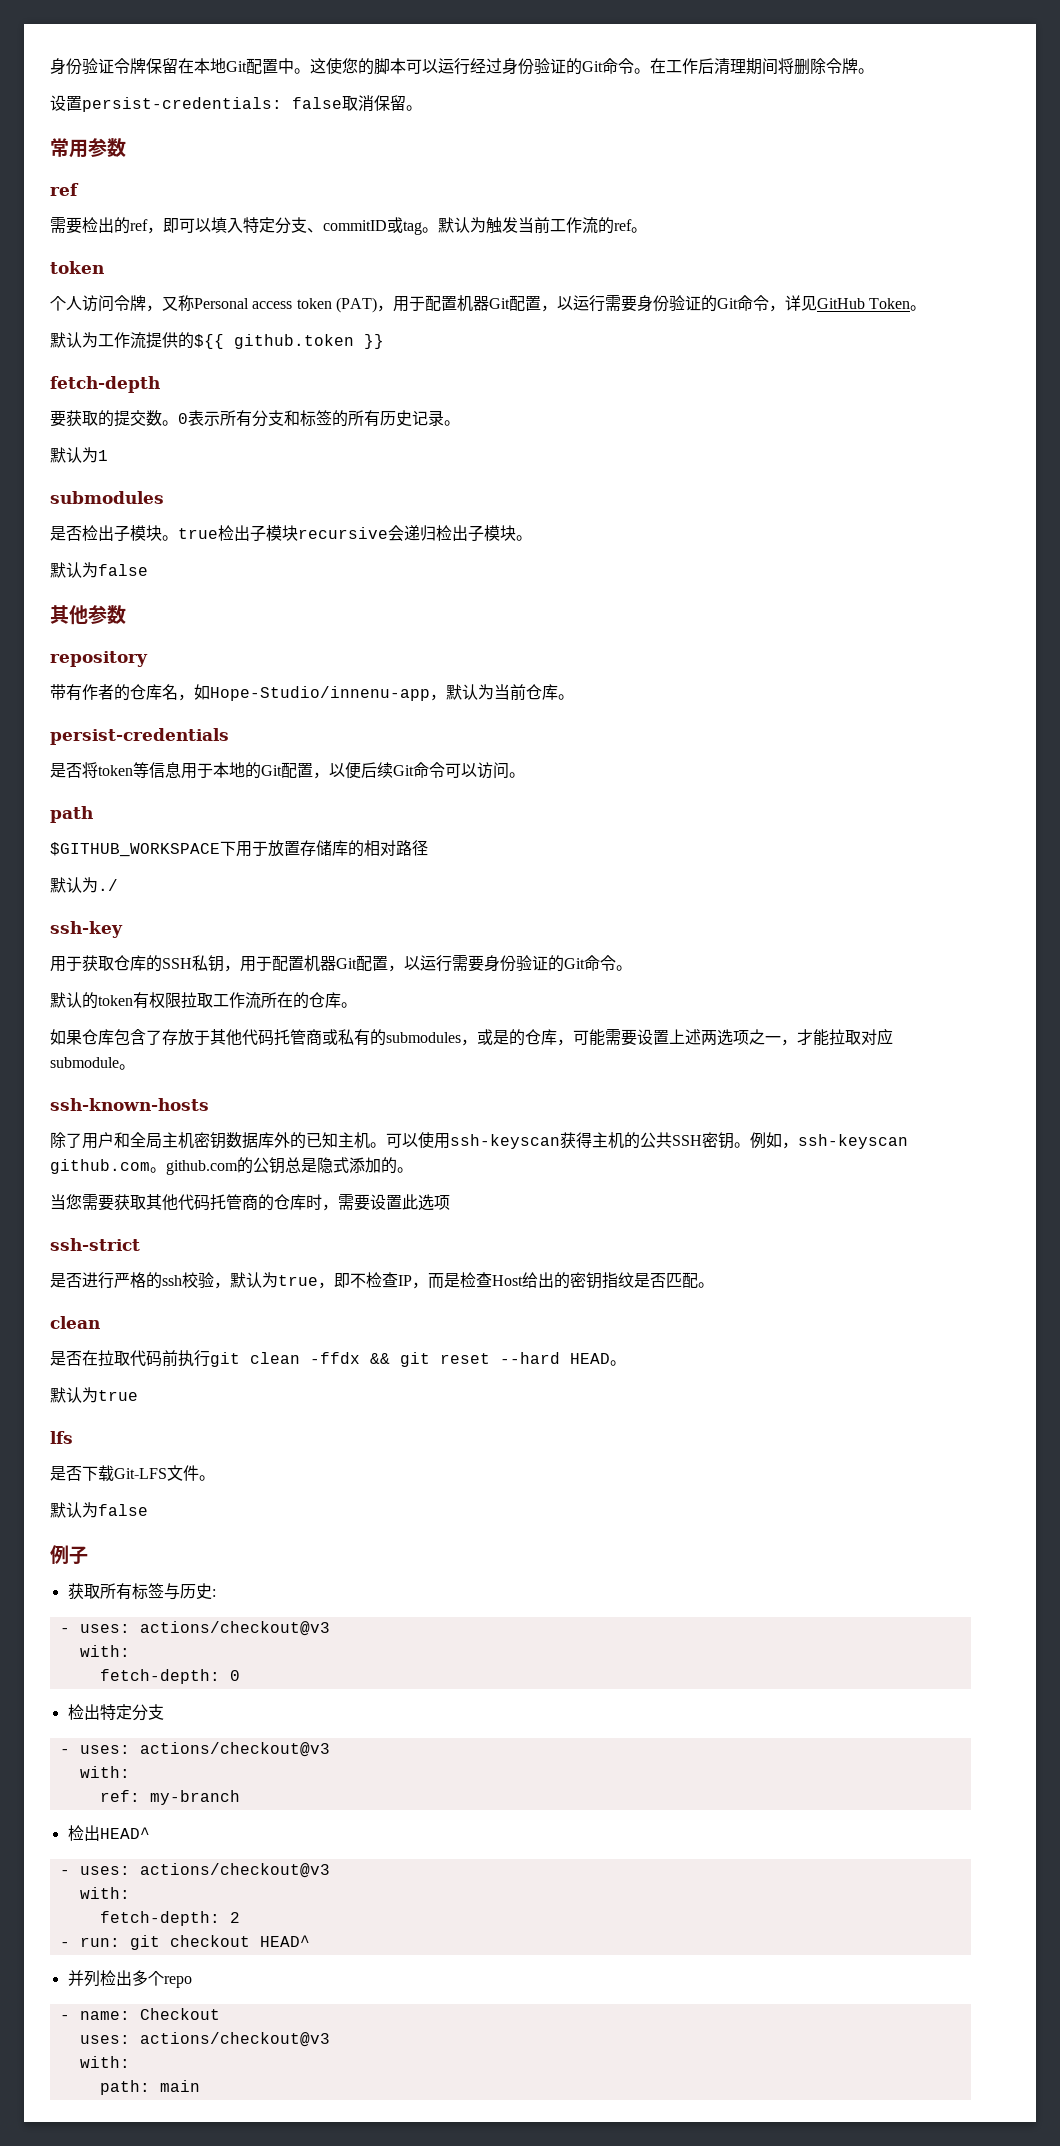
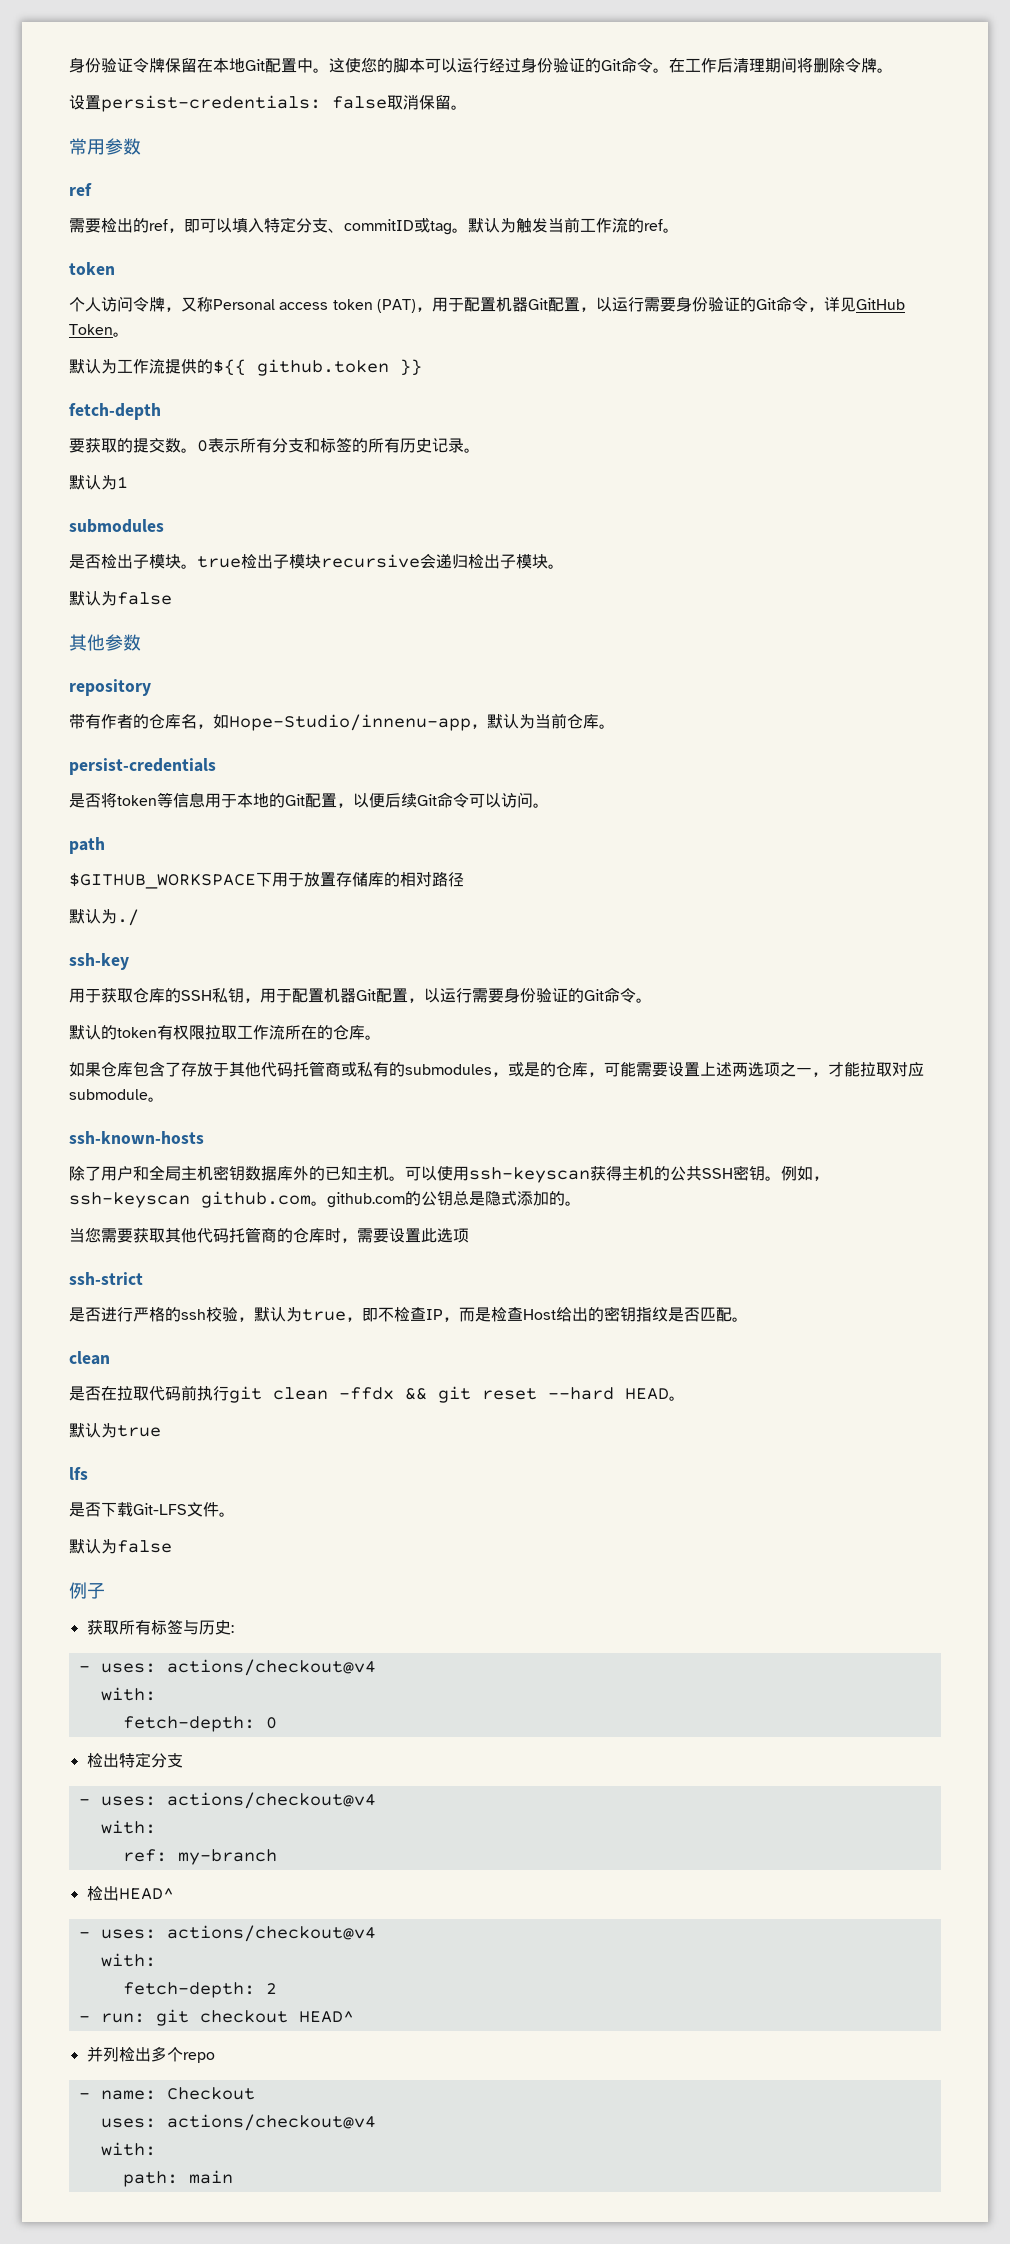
  获取所有标签与历史:
- - uses: actions/checkout@v3
+ - uses: actions/checkout@v4
  检出特定分支
- - uses: actions/checkout@v3
+ - uses: actions/checkout@v4
  检出HEAD^
- - uses: actions/checkout@v3
+ - uses: actions/checkout@v4
  - name: Checkout
- uses: actions/checkout@v3
+ uses: actions/checkout@v4

